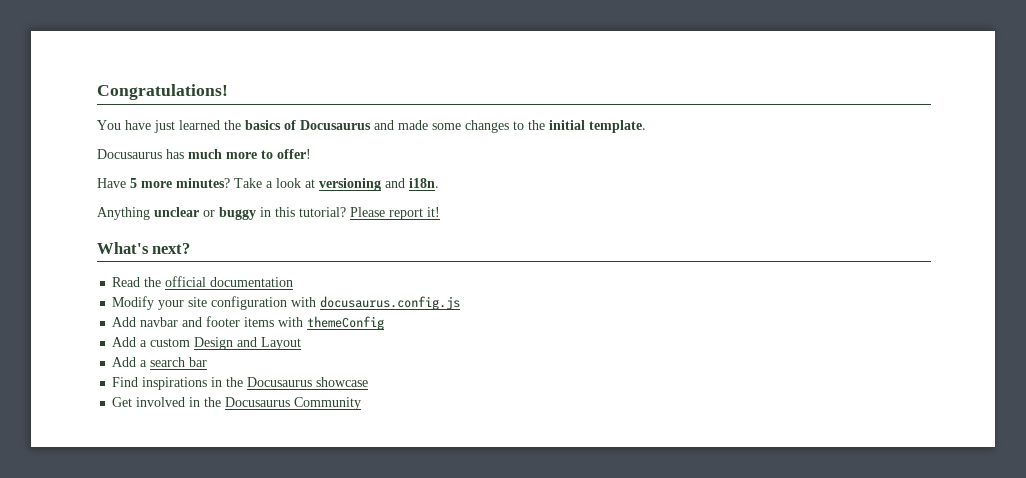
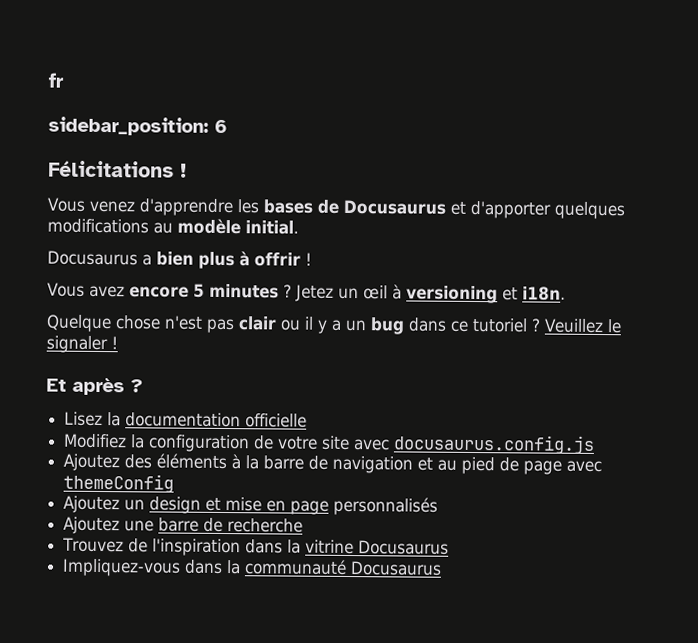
- Congratulations!
- You have just learned the basics of Docusaurus and made some changes to the initial template.
- Docusaurus has much more to offer!
- Have 5 more minutes? Take a look at versioning and i18n.
- Anything unclear or buggy in this tutorial? Please report it!
- What's next?
- Read the official documentation
- Modify your site configuration with docusaurus.config.js
- Add navbar and footer items with themeConfig
- Add a custom Design and Layout
- Add a search bar
- Find inspirations in the Docusaurus showcase
- Get involved in the Docusaurus Community
+ fr
+ sidebar_position: 6
+ Félicitations !
+ Vous venez d'apprendre les bases de Docusaurus et d'apporter quelques modifications au modèle initial.
+ Docusaurus a bien plus à offrir !
+ Vous avez encore 5 minutes ? Jetez un œil à versioning et i18n.
+ Quelque chose n'est pas clair ou il y a un bug dans ce tutoriel ? Veuillez le signaler !
+ Et après ?
+ Lisez la documentation officielle
+ Modifiez la configuration de votre site avec docusaurus.config.js
+ Ajoutez des éléments à la barre de navigation et au pied de page avec themeConfig
+ Ajoutez un design et mise en page personnalisés
+ Ajoutez une barre de recherche
+ Trouvez de l'inspiration dans la vitrine Docusaurus
+ Impliquez-vous dans la communauté Docusaurus

